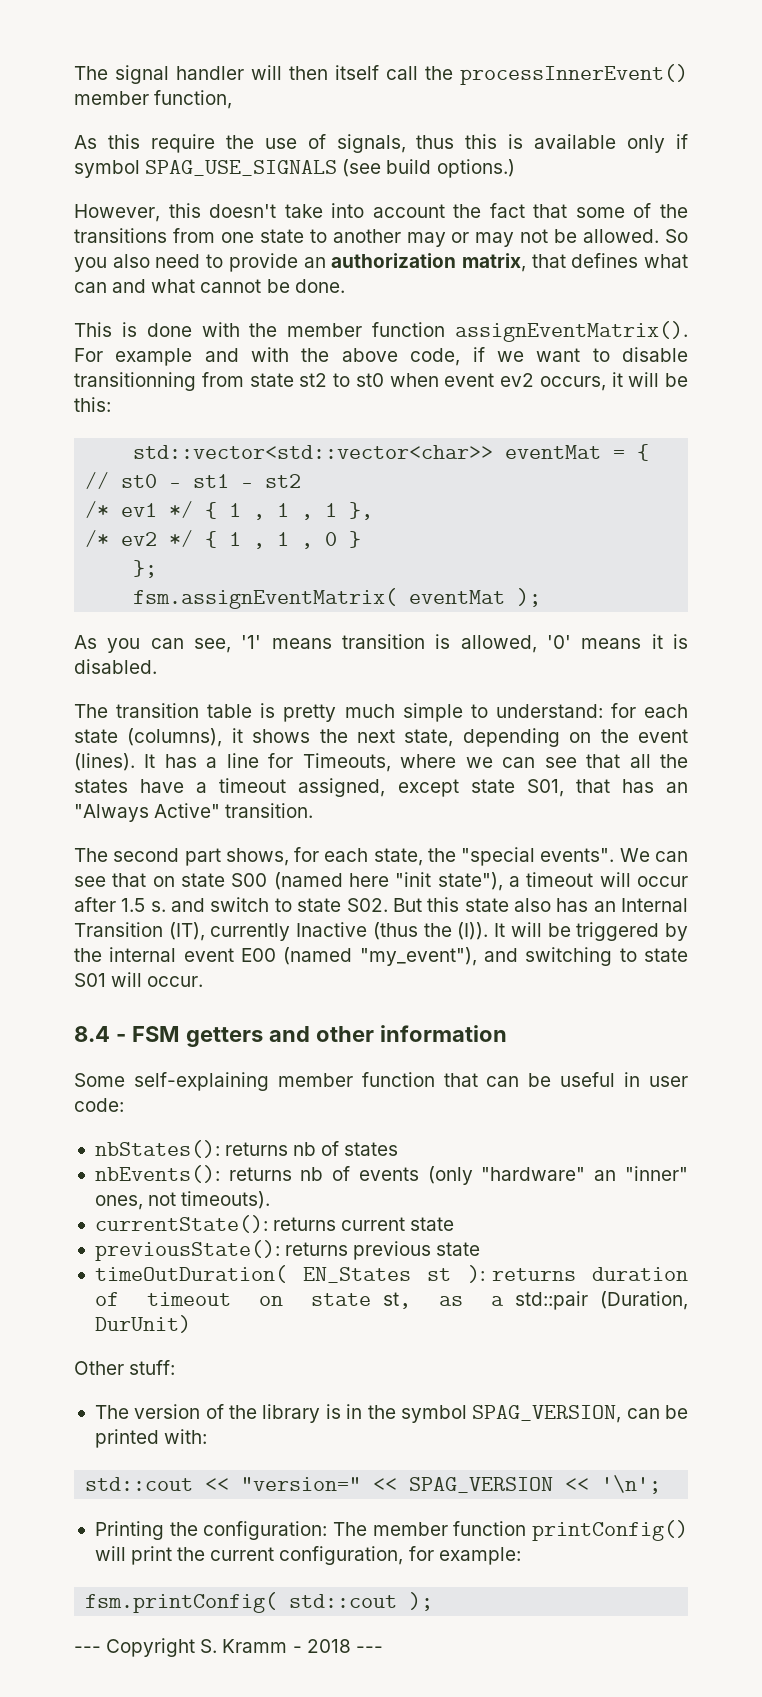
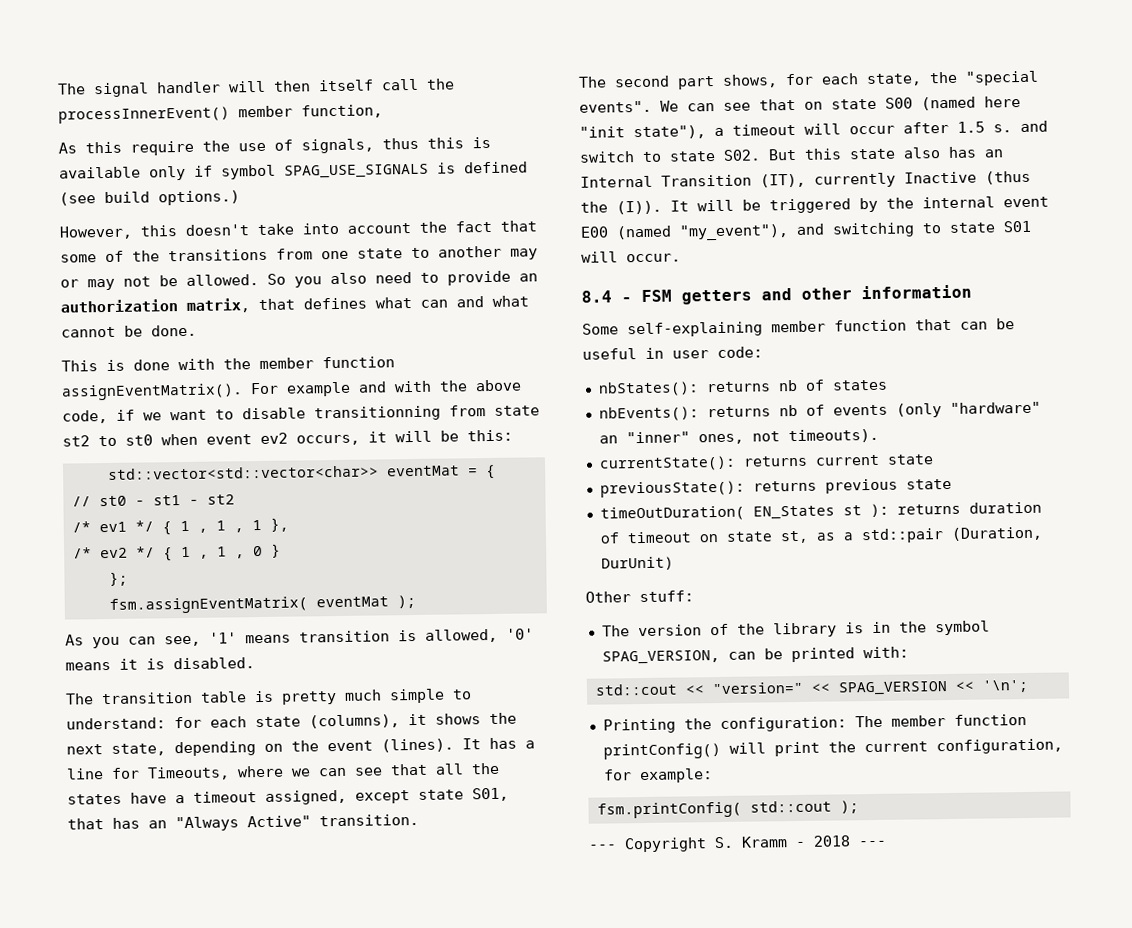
- As this require the use of signals, thus this is available only if symbol SPAG_USE_SIGNALS (see build options.)
+ As this require the use of signals, thus this is available only if symbol SPAG_USE_SIGNALS is defined (see build options.)

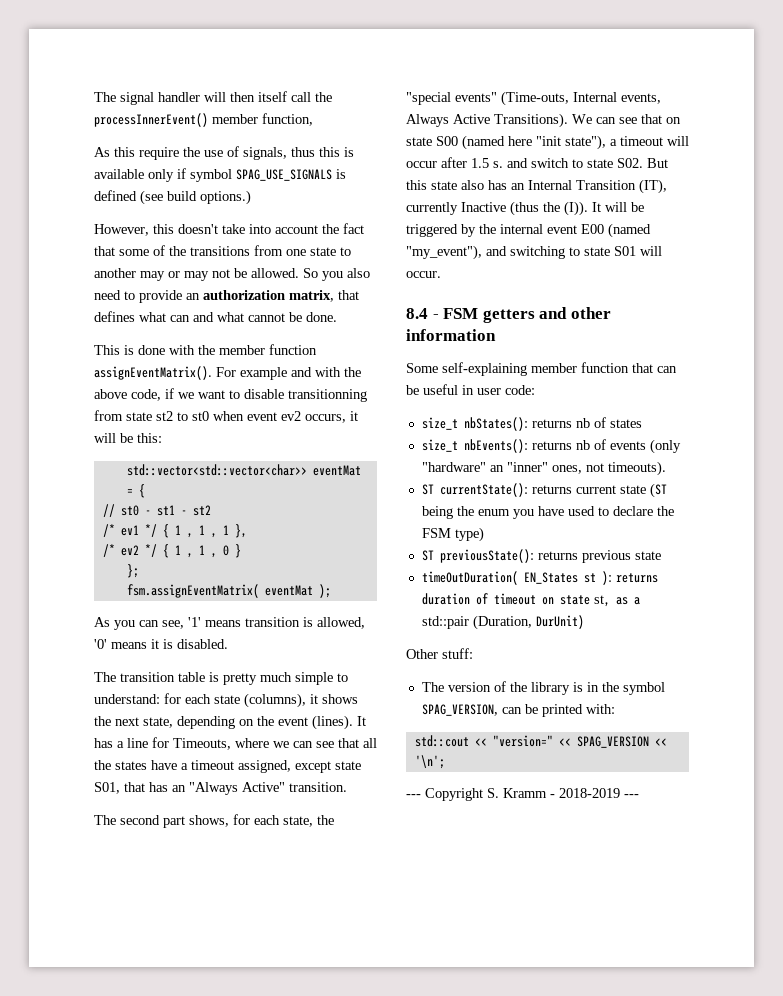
- The second part shows, for each state, the "special events".
+ The second part shows, for each state, the "special events" (Time-outs, Internal events, Always Active Transitions).
- nbStates(): returns nb of states
+ size_t nbStates(): returns nb of states
- nbEvents(): returns nb of events (only "hardware" an "inner" ones, not timeouts).
+ size_t nbEvents(): returns nb of events (only "hardware" an "inner" ones, not timeouts).
- currentState(): returns current state
- previousState(): returns previous state
+ ST currentState(): returns current state (ST being the enum you have used to declare the FSM type)
+ ST previousState(): returns previous state
- Printing the configuration: The member function printConfig() will print the current configuration, for example:
- fsm.printConfig( std::cout );
- --- Copyright S. Kramm - 2018 ---
+ --- Copyright S. Kramm - 2018-2019 ---

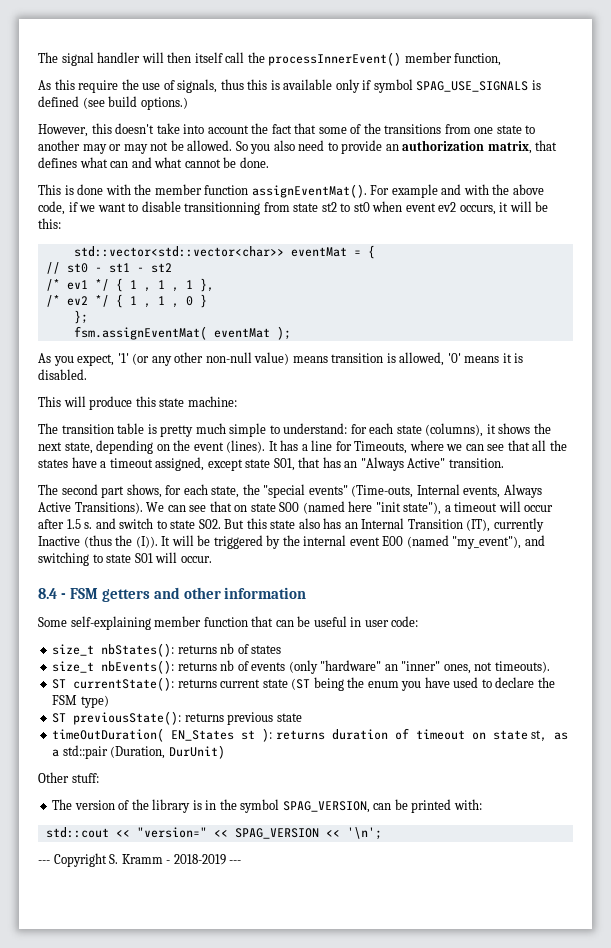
- This is done with the member function assignEventMatrix().
+ This is done with the member function assignEventMat().
- fsm.assignEventMatrix( eventMat );
+ fsm.assignEventMat( eventMat );
- As you can see, '1' means transition is allowed, '0' means it is disabled.
+ As you expect, '1' (or any other non-null value) means transition is allowed, '0' means it is disabled.
+ This will produce this state machine:

